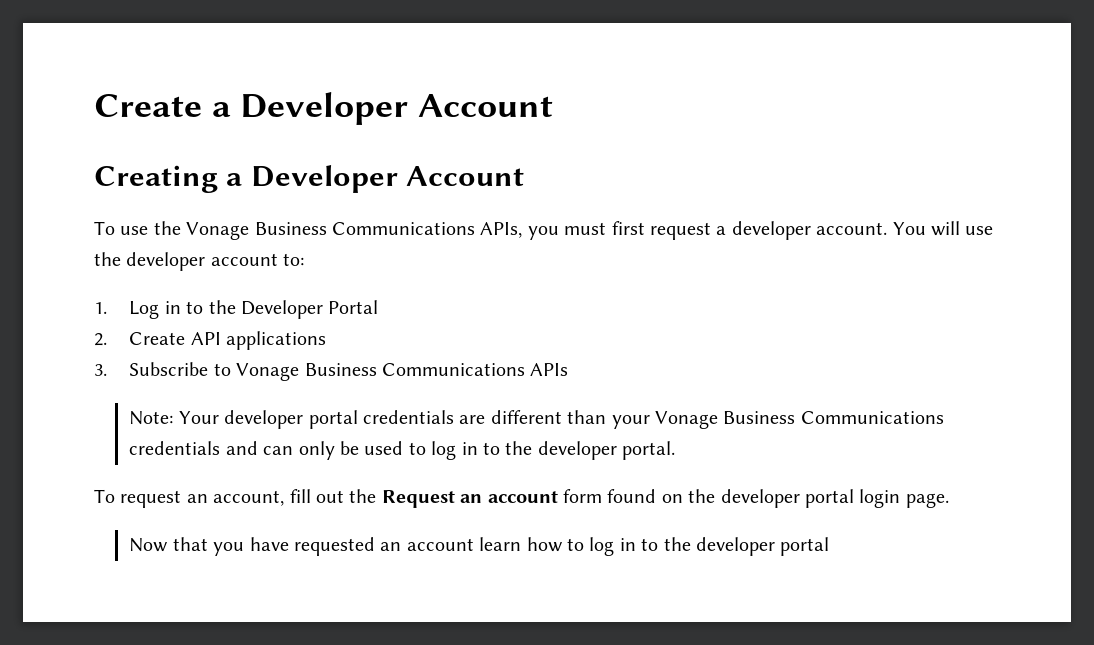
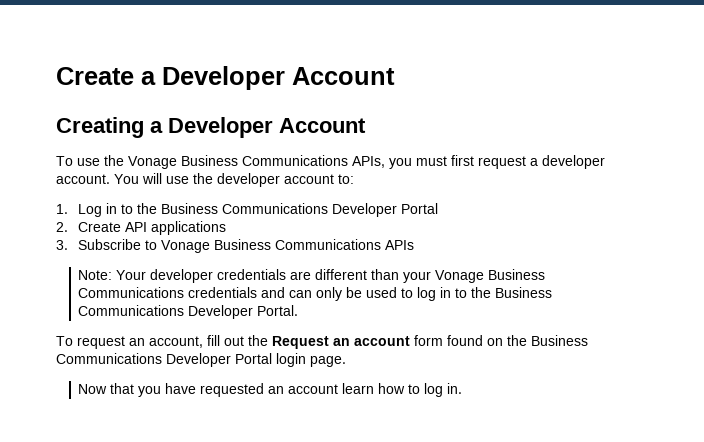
- 1. Log in to the Developer Portal
+ 1. Log in to the Business Communications Developer Portal
- Note: Your developer portal credentials are different than your Vonage Business Communications credentials and can only be used to log in to the developer portal.
+ Note: Your developer credentials are different than your Vonage Business Communications credentials and can only be used to log in to the Business Communications Developer Portal.
- To request an account, fill out the Request an account form found on the developer portal login page.
+ To request an account, fill out the Request an account form found on the Business Communications Developer Portal login page.
- Now that you have requested an account learn how to log in to the developer portal
+ Now that you have requested an account learn how to log in.

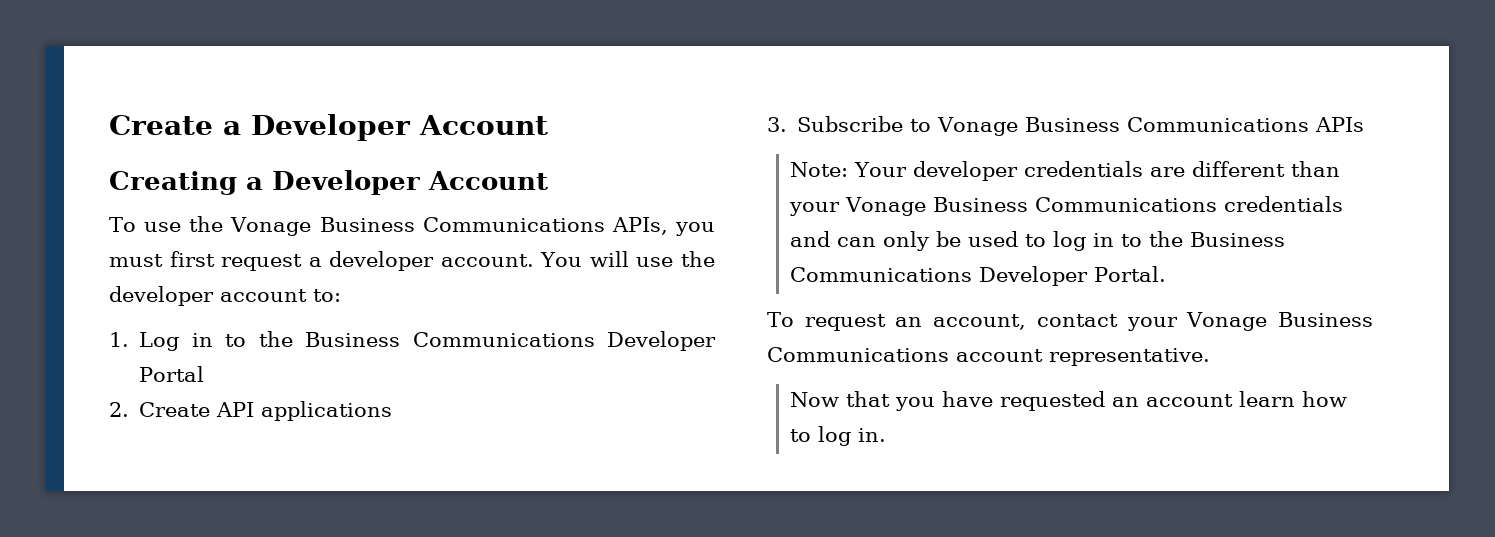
- To request an account, fill out the Request an account form found on the Business Communications Developer Portal login page.
+ To request an account, contact your Vonage Business Communications account representative.

